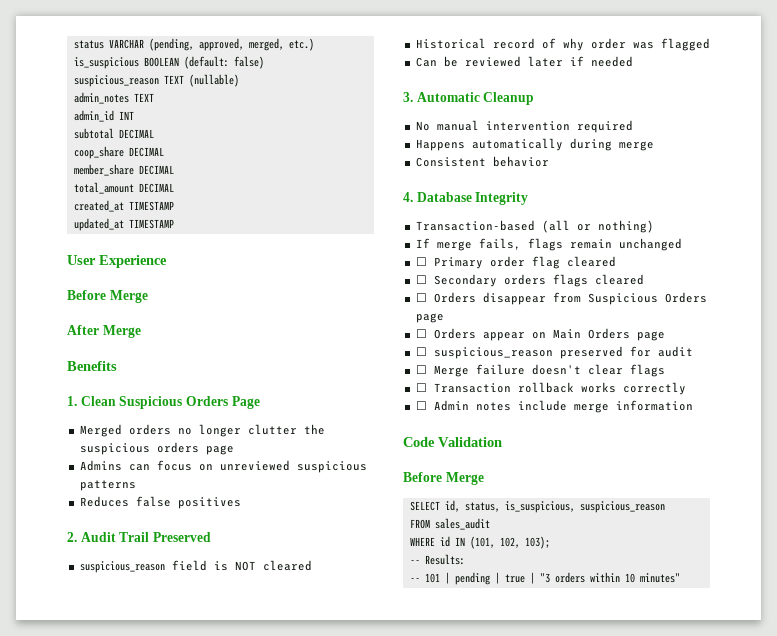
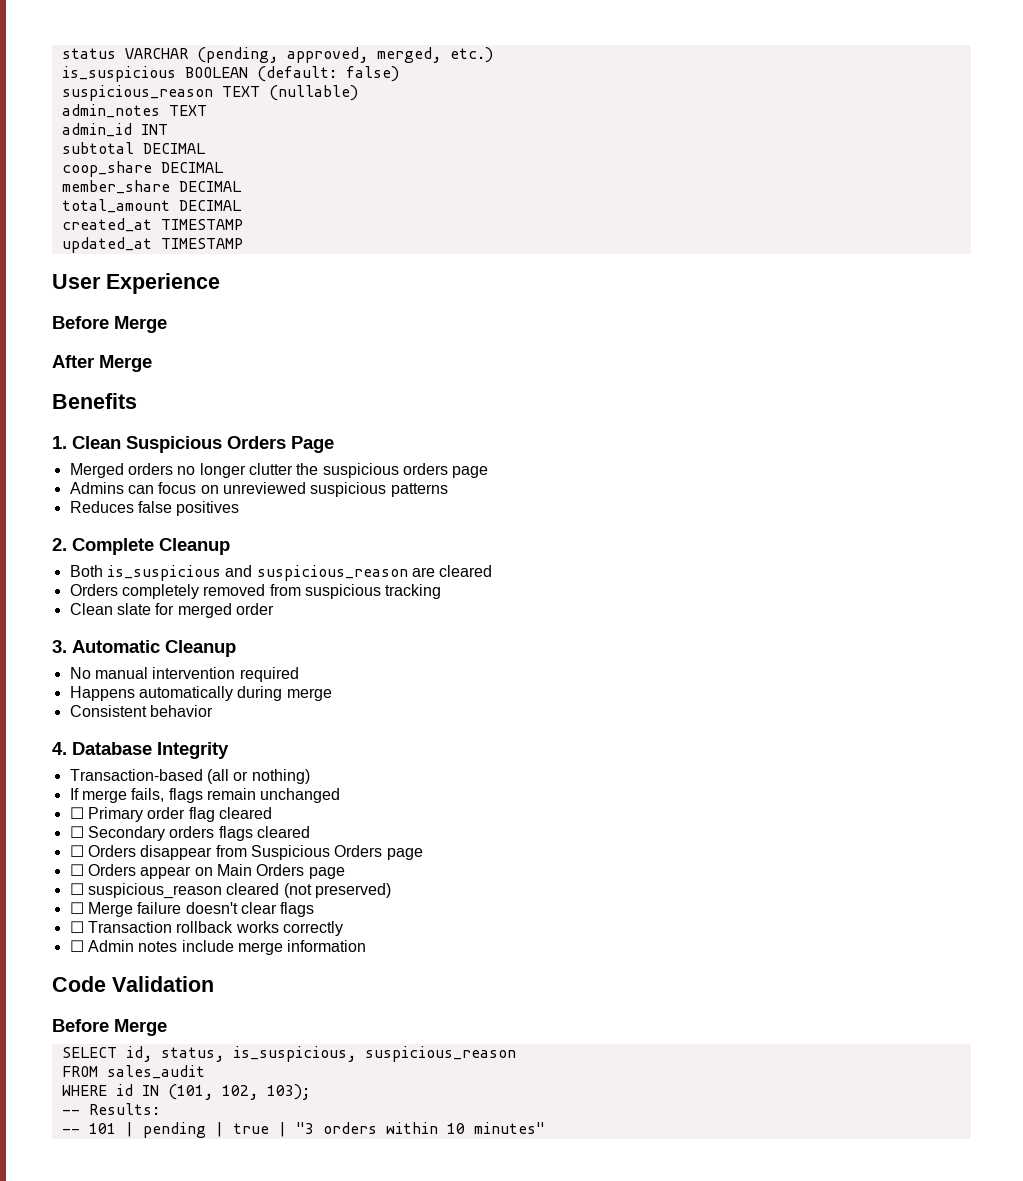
- 2. Audit Trail Preserved
- suspicious_reason field is NOT cleared
- Historical record of why order was flagged
- Can be reviewed later if needed
+ 2. Complete Cleanup
+ Both is_suspicious and suspicious_reason are cleared
+ Orders completely removed from suspicious tracking
+ Clean slate for merged order
- ☐ suspicious_reason preserved for audit
+ ☐ suspicious_reason cleared (not preserved)

